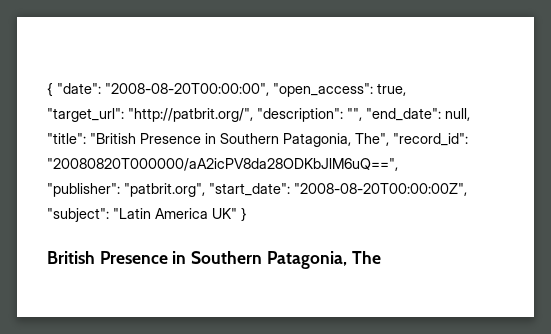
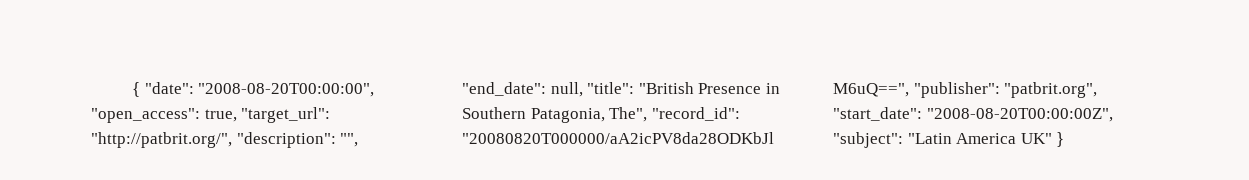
- British Presence in Southern Patagonia, The

